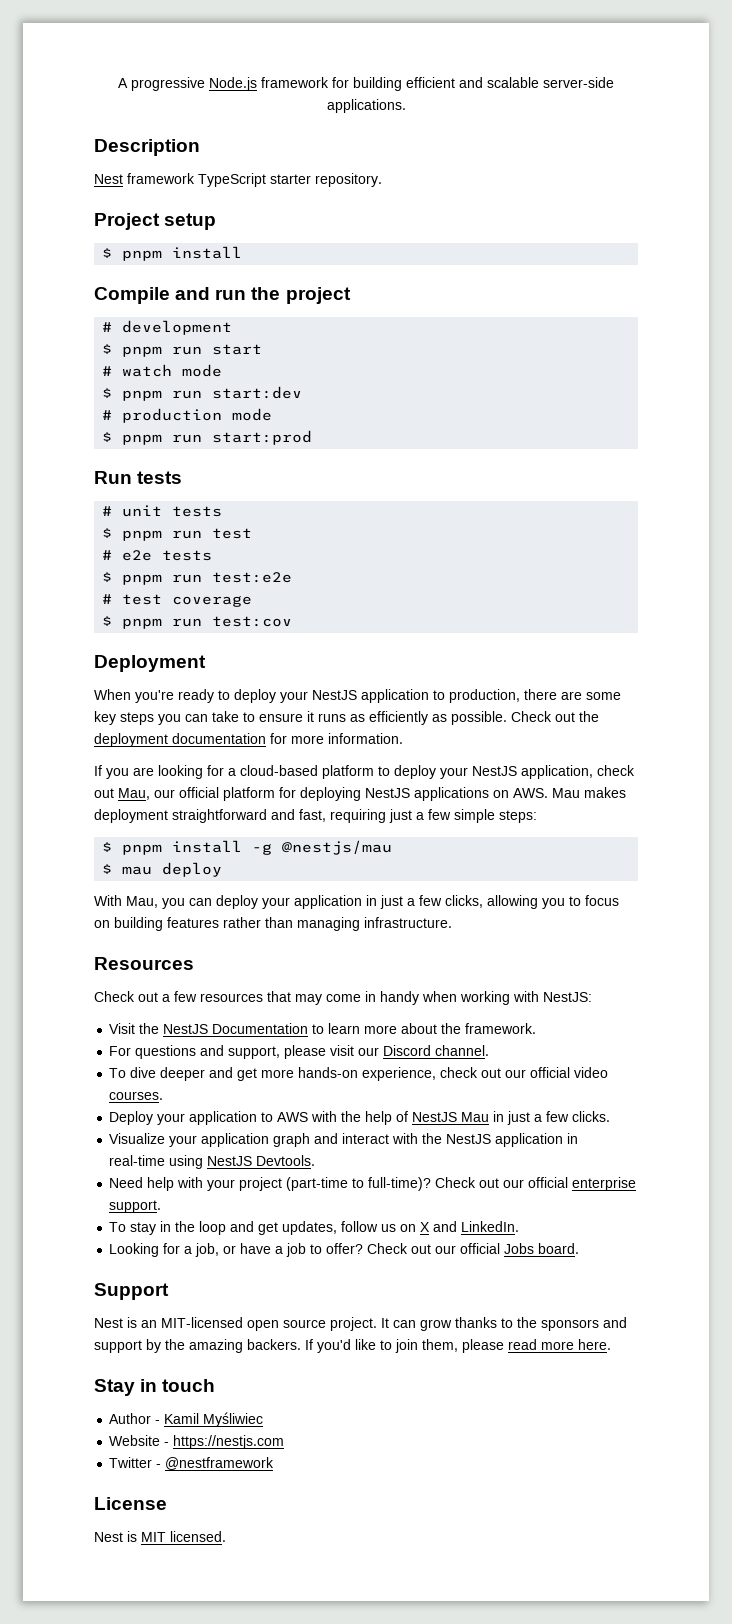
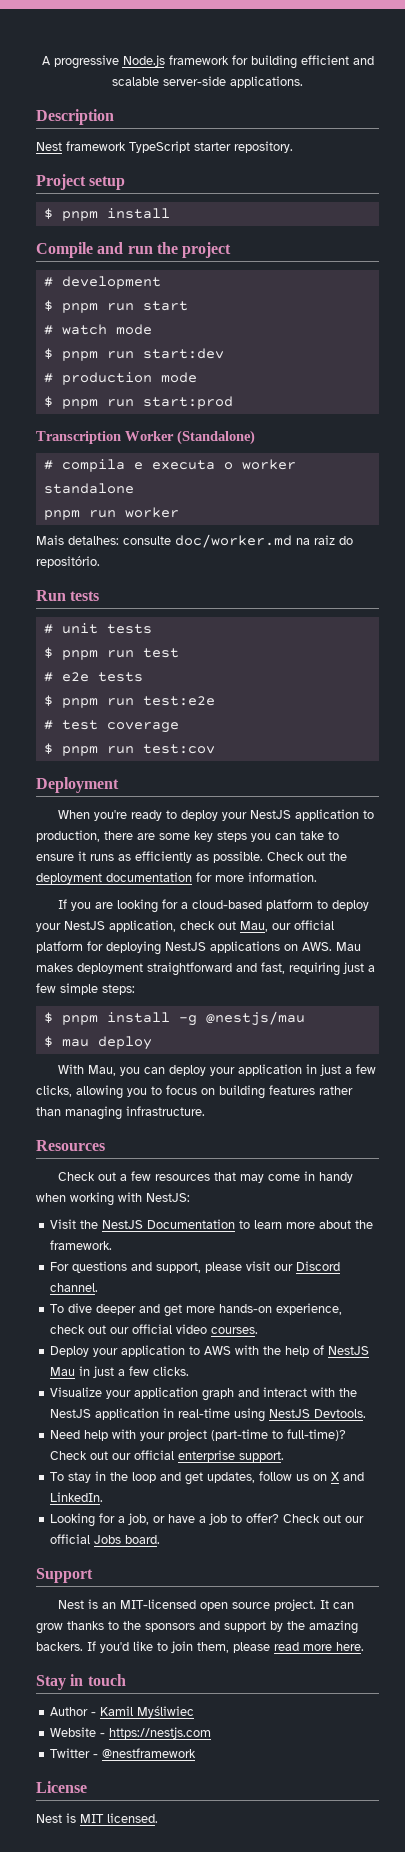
+ Transcription Worker (Standalone)
+ # compila e executa o worker standalone
+ pnpm run worker
+ Mais detalhes: consulte doc/worker.md na raiz do repositório.

